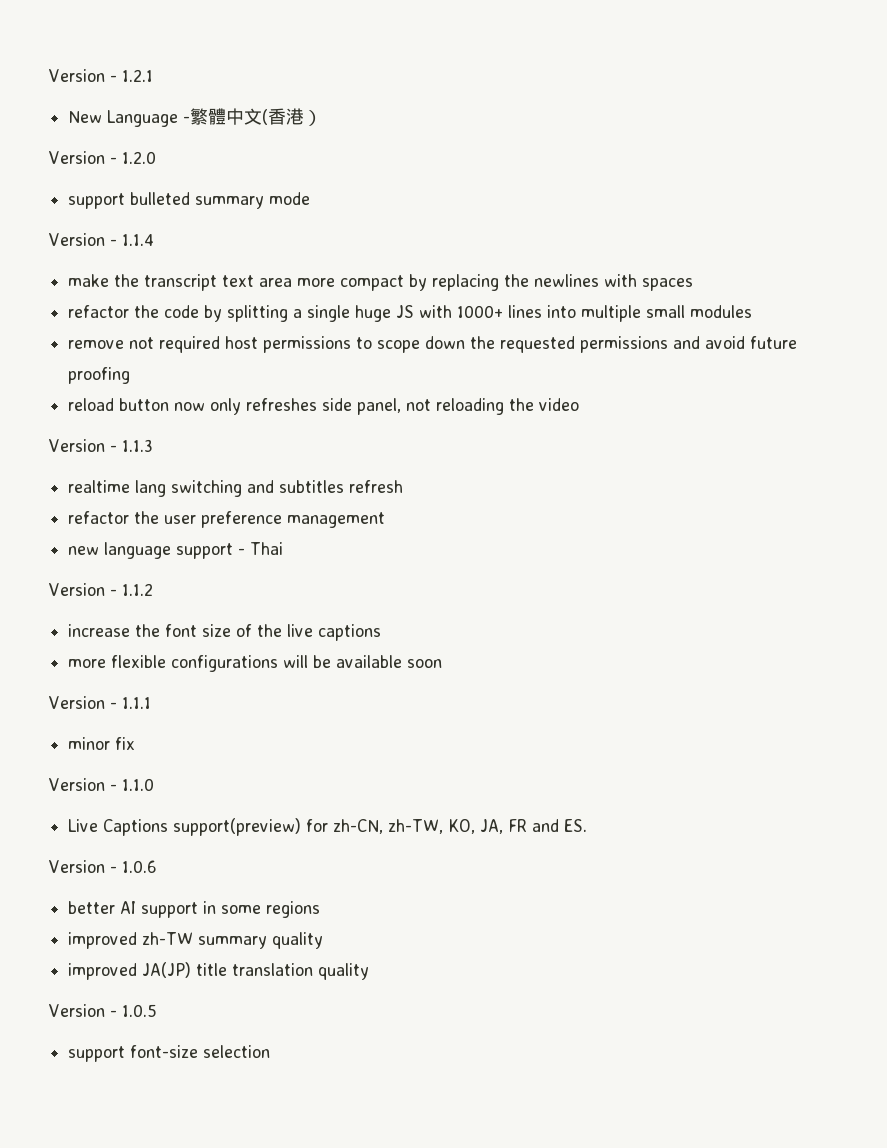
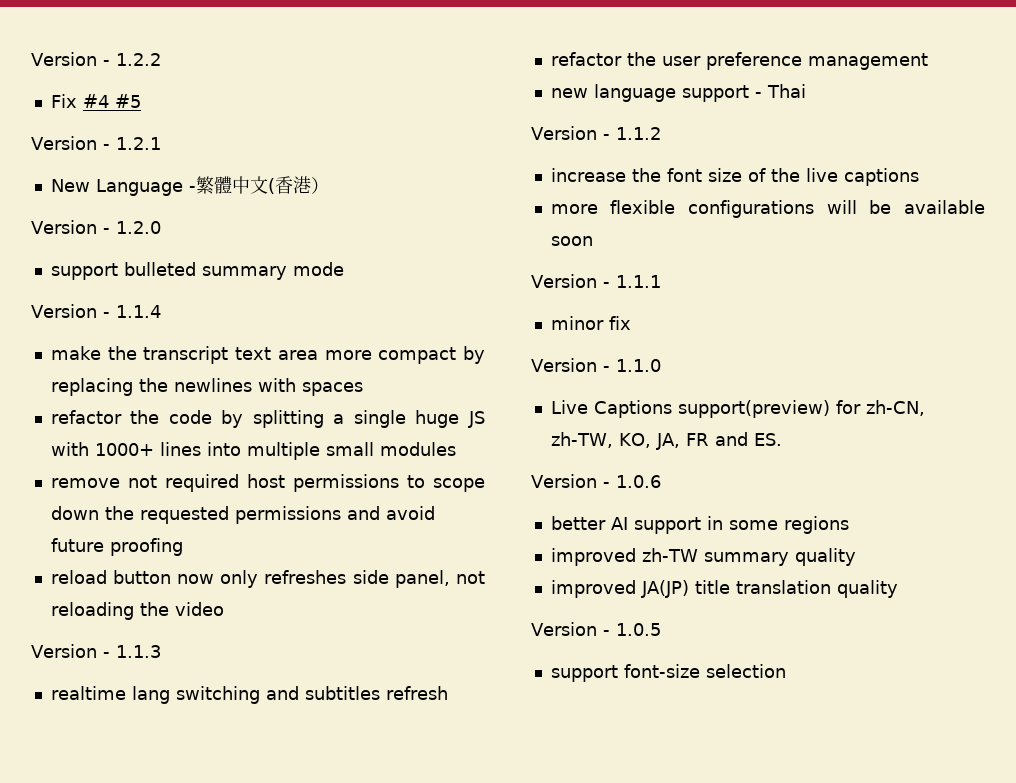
+ Version - 1.2.2
+ Fix #4 #5

